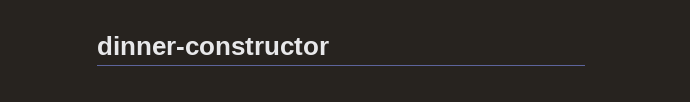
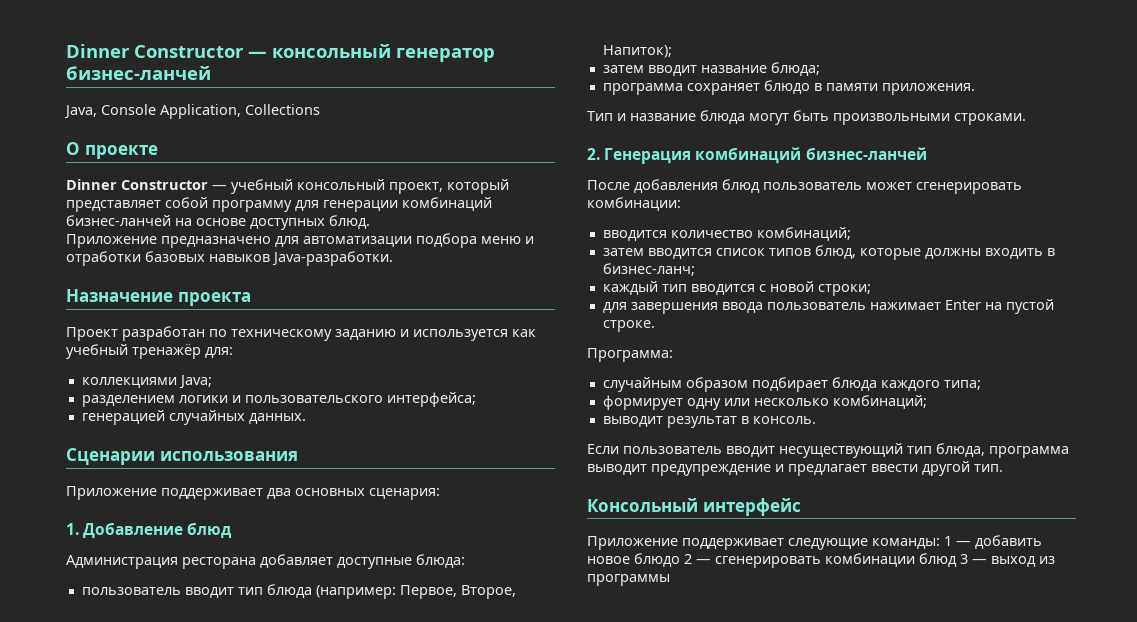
- dinner-constructor
+ Dinner Constructor — консольный генератор бизнес-ланчей
+ Java, Console Application, Collections
+ О проекте
+ Dinner Constructor — учебный консольный проект, который представляет собой программу для генерации комбинаций бизнес-ланчей на основе доступных блюд.
+ Приложение предназначено для автоматизации подбора меню и отработки базовых навыков Java-разработки.
+ Назначение проекта
+ Проект разработан по техническому заданию и используется как учебный тренажёр для:
+ коллекциями Java;
+ разделением логики и пользовательского интерфейса;
+ генерацией случайных данных.
+ Сценарии использования
+ Приложение поддерживает два основных сценария:
+ 1. Добавление блюд
+ Администрация ресторана добавляет доступные блюда:
+ пользователь вводит тип блюда (например: Первое, Второе, Напиток);
+ затем вводит название блюда;
+ программа сохраняет блюдо в памяти приложения.
+ Тип и название блюда могут быть произвольными строками.
+ 2. Генерация комбинаций бизнес-ланчей
+ После добавления блюд пользователь может сгенерировать комбинации:
+ вводится количество комбинаций;
+ затем вводится список типов блюд, которые должны входить в бизнес-ланч;
+ каждый тип вводится с новой строки;
+ для завершения ввода пользователь нажимает Enter на пустой строке.
+ Программа:
+ случайным образом подбирает блюда каждого типа;
+ формирует одну или несколько комбинаций;
+ выводит результат в консоль.
+ Если пользователь вводит несуществующий тип блюда, программа выводит предупреждение и предлагает ввести другой тип.
+ Консольный интерфейс
+ Приложение поддерживает следующие команды: 1 — добавить новое блюдо 2 — сгенерировать комбинации блюд 3 — выход из программы

